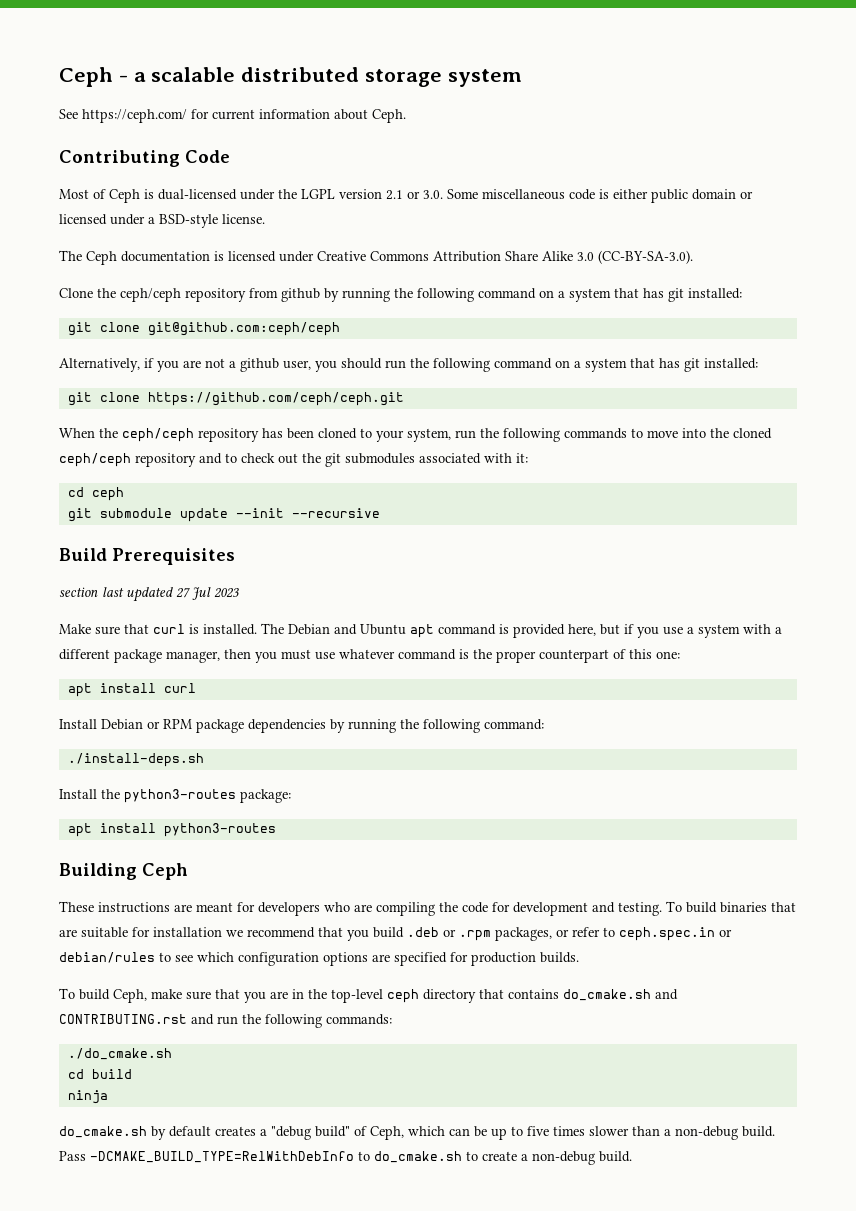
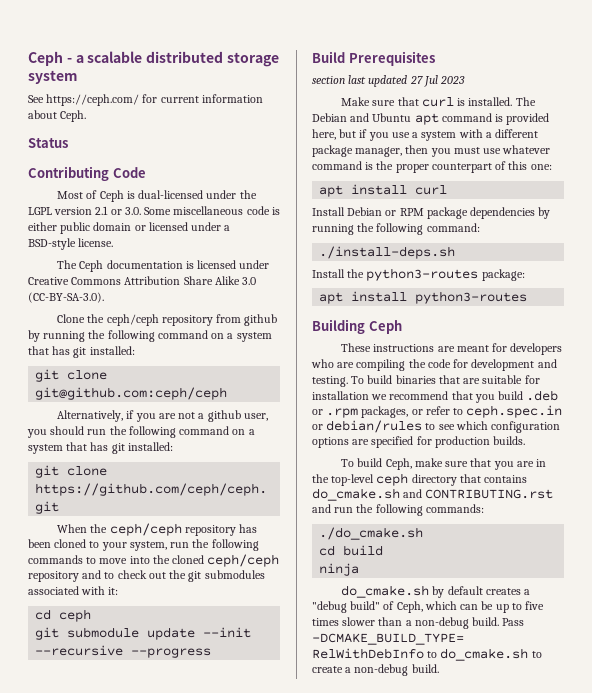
+ Status
- git submodule update --init --recursive
+ git submodule update --init --recursive --progress

